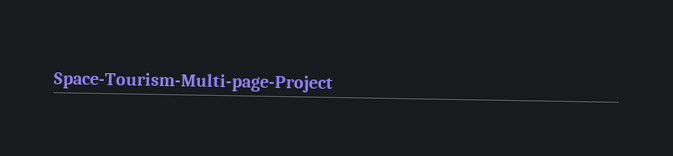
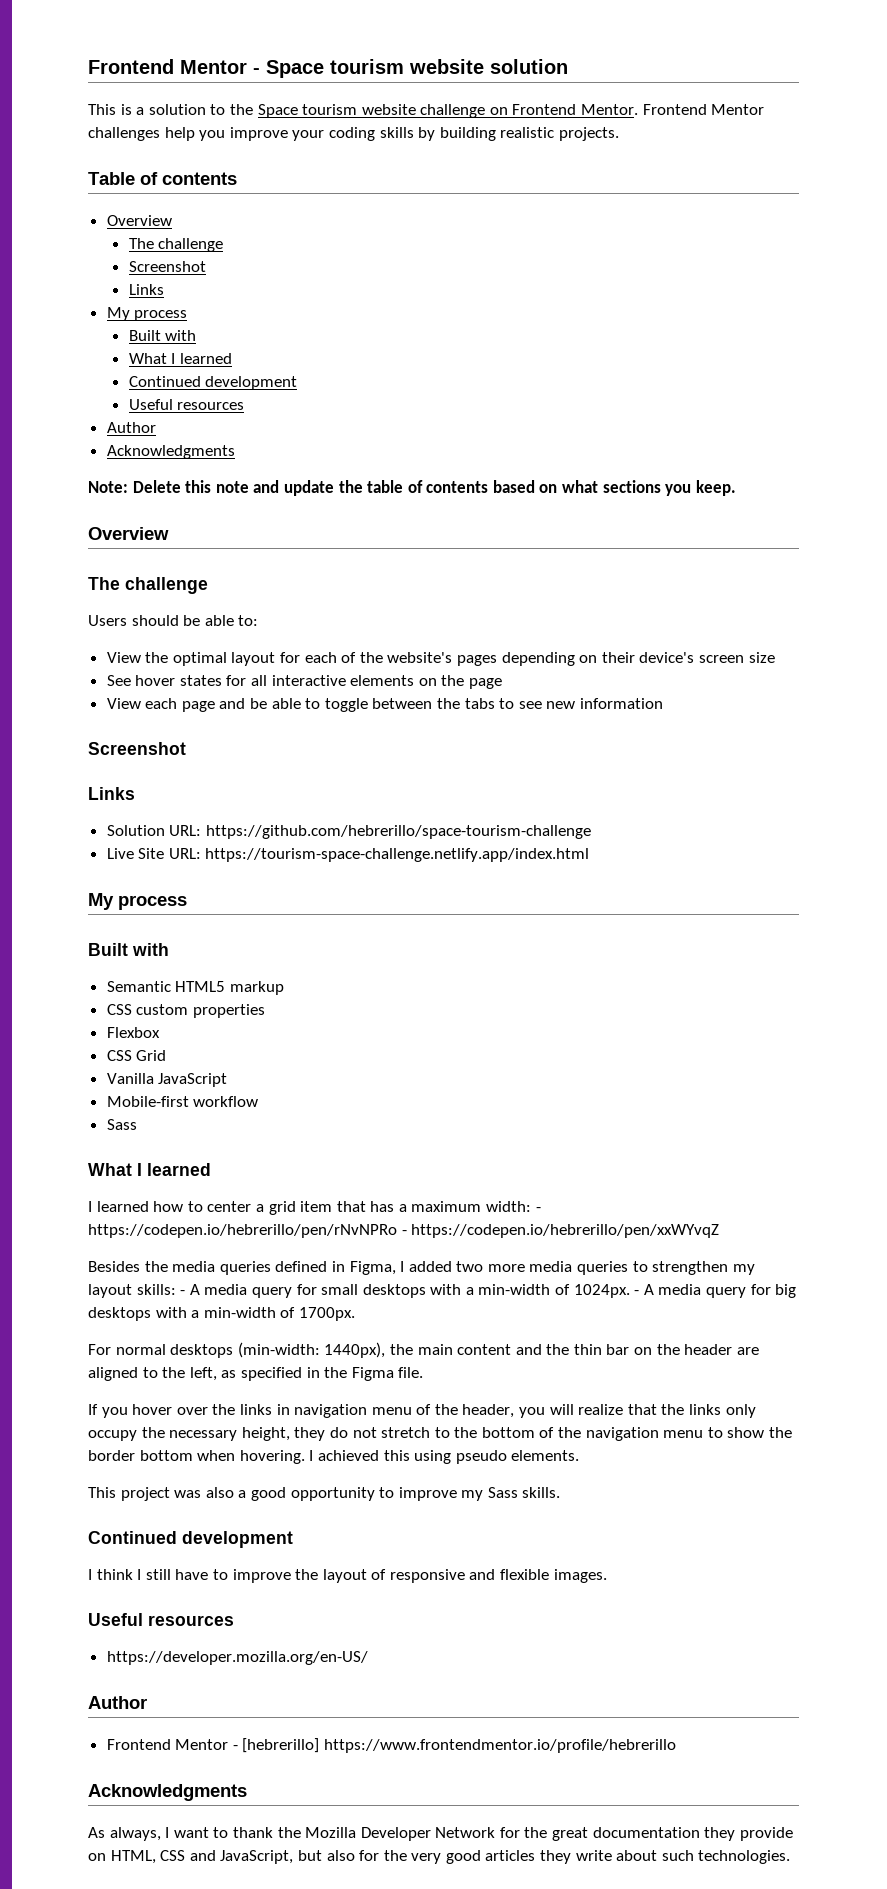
- Space-Tourism-Multi-page-Project
+ Frontend Mentor - Space tourism website solution
+ This is a solution to the Space tourism website challenge on Frontend Mentor. Frontend Mentor challenges help you improve your coding skills by building realistic projects.
+ Table of contents
+ Overview
+ The challenge
+ Screenshot
+ Links
+ My process
+ Built with
+ What I learned
+ Continued development
+ Useful resources
+ Author
+ Acknowledgments
+ Note: Delete this note and update the table of contents based on what sections you keep.
+ Overview
+ The challenge
+ Users should be able to:
+ View the optimal layout for each of the website's pages depending on their device's screen size
+ See hover states for all interactive elements on the page
+ View each page and be able to toggle between the tabs to see new information
+ Screenshot
+ Links
+ Solution URL: https://github.com/hebrerillo/space-tourism-challenge
+ Live Site URL: https://tourism-space-challenge.netlify.app/index.html
+ My process
+ Built with
+ Semantic HTML5 markup
+ CSS custom properties
+ Flexbox
+ CSS Grid
+ Vanilla JavaScript
+ Mobile-first workflow
+ Sass
+ What I learned
+ I learned how to center a grid item that has a maximum width: - https://codepen.io/hebrerillo/pen/rNvNPRo - https://codepen.io/hebrerillo/pen/xxWYvqZ
+ Besides the media queries defined in Figma, I added two more media queries to strengthen my layout skills: - A media query for small desktops with a min-width of 1024px. - A media query for big desktops with a min-width of 1700px.
+ For normal desktops (min-width: 1440px), the main content and the thin bar on the header are aligned to the left, as specified in the Figma file.
+ If you hover over the links in navigation menu of the header, you will realize that the links only occupy the necessary height, they do not stretch to the bottom of the navigation menu to show the border bottom when hovering. I achieved this using pseudo elements.
+ This project was also a good opportunity to improve my Sass skills.
+ Continued development
+ I think I still have to improve the layout of responsive and flexible images.
+ Useful resources
+ https://developer.mozilla.org/en-US/
+ Author
+ Frontend Mentor - [hebrerillo] https://www.frontendmentor.io/profile/hebrerillo
+ Acknowledgments
+ As always, I want to thank the Mozilla Developer Network for the great documentation they provide on HTML, CSS and JavaScript, but also for the very good articles they write about such technologies.

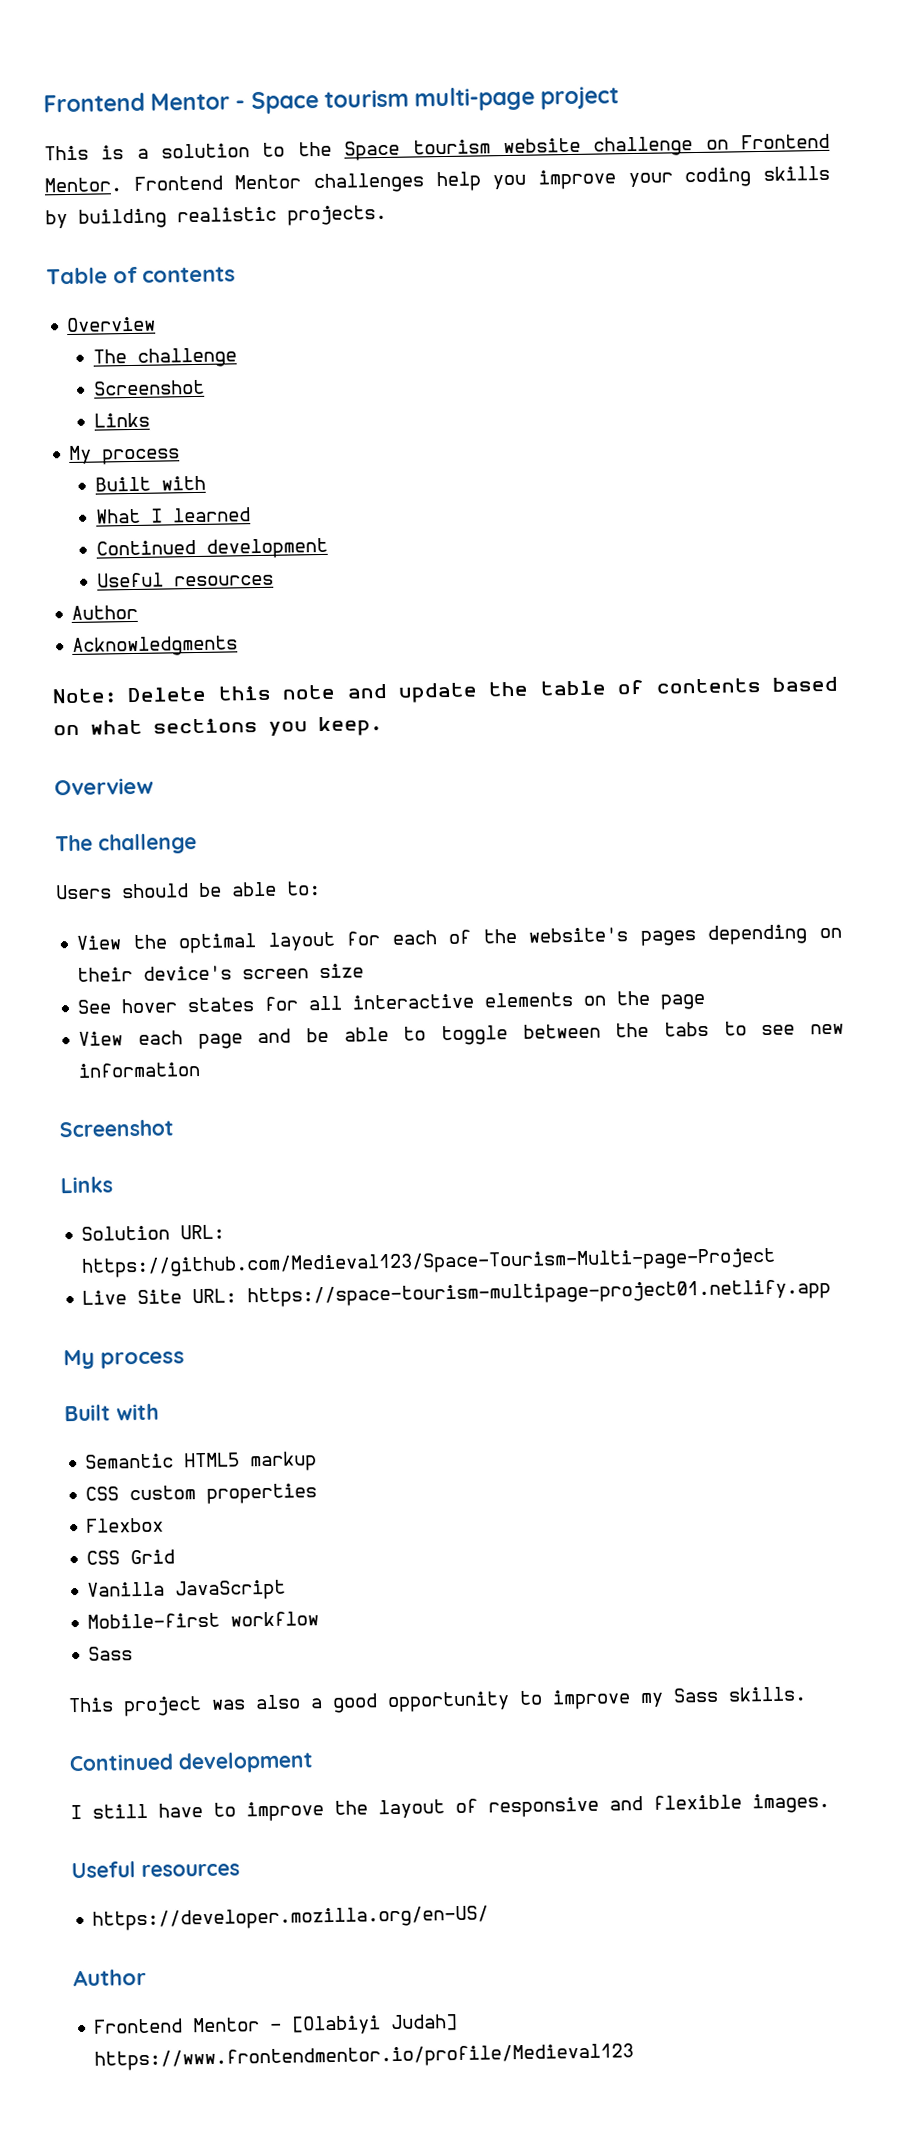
- Frontend Mentor - Space tourism website solution
+ Frontend Mentor - Space tourism multi-page project
- Solution URL: https://github.com/hebrerillo/space-tourism-challenge
+ Solution URL: https://github.com/Medieval123/Space-Tourism-Multi-page-Project
- Live Site URL: https://tourism-space-challenge.netlify.app/index.html
+ Live Site URL: https://space-tourism-multipage-project01.netlify.app
  Mobile-first workflow
  Sass
- What I learned
- I learned how to center a grid item that has a maximum width: - https://codepen.io/hebrerillo/pen/rNvNPRo - https://codepen.io/hebrerillo/pen/xxWYvqZ
- Besides the media queries defined in Figma, I added two more media queries to strengthen my layout skills: - A media query for small desktops with a min-width of 1024px. - A media query for big desktops with a min-width of 1700px.
- For normal desktops (min-width: 1440px), the main content and the thin bar on the header are aligned to the left, as specified in the Figma file.
- If you hover over the links in navigation menu of the header, you will realize that the links only occupy the necessary height, they do not stretch to the bottom of the navigation menu to show the border bottom when hovering. I achieved this using pseudo elements.
- I think I still have to improve the layout of responsive and flexible images.
+ I still have to improve the layout of responsive and flexible images.
- Frontend Mentor - [hebrerillo] https://www.frontendmentor.io/profile/hebrerillo
- Acknowledgments
- As always, I want to thank the Mozilla Developer Network for the great documentation they provide on HTML, CSS and JavaScript, but also for the very good articles they write about such technologies.
+ Frontend Mentor - [Olabiyi Judah] https://www.frontendmentor.io/profile/Medieval123

